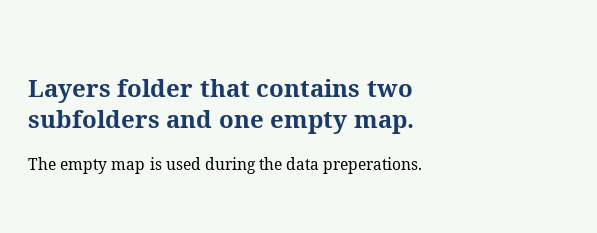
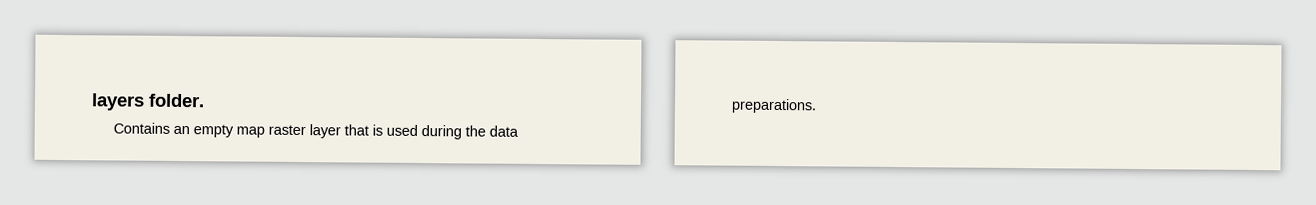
- Layers folder that contains two subfolders and one empty map.
- The empty map is used during the data preperations.
+ layers folder.
+ Contains an empty map raster layer that is used during the data preparations.

